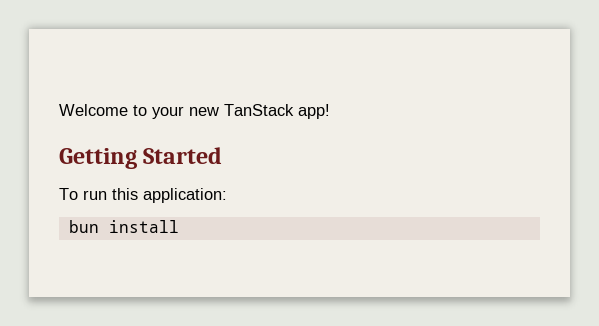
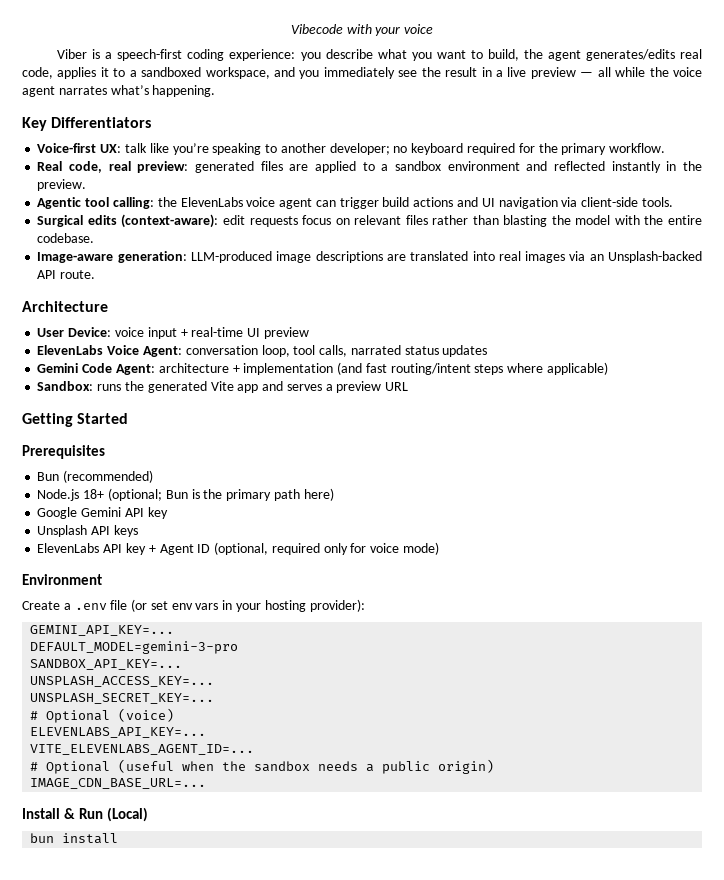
- Welcome to your new TanStack app!
+ Vibecode with your voice
+ Viber is a speech-first coding experience: you describe what you want to build, the agent generates/edits real code, applies it to a sandboxed workspace, and you immediately see the result in a live preview — all while the voice agent narrates what’s happening.
+ Key Differentiators
+ Voice-first UX: talk like you’re speaking to another developer; no keyboard required for the primary workflow.
+ Real code, real preview: generated files are applied to a sandbox environment and reflected instantly in the preview.
+ Agentic tool calling: the ElevenLabs voice agent can trigger build actions and UI navigation via client-side tools.
+ Surgical edits (context-aware): edit requests focus on relevant files rather than blasting the model with the entire codebase.
+ Image-aware generation: LLM-produced image descriptions are translated into real images via an Unsplash-backed API route.
+ Architecture
+ User Device: voice input + real-time UI preview
+ ElevenLabs Voice Agent: conversation loop, tool calls, narrated status updates
+ Gemini Code Agent: architecture + implementation (and fast routing/intent steps where applicable)
+ Sandbox: runs the generated Vite app and serves a preview URL
  Getting Started
- To run this application:
+ Prerequisites
+ Bun (recommended)
+ Node.js 18+ (optional; Bun is the primary path here)
+ Google Gemini API key
+ Unsplash API keys
+ ElevenLabs API key + Agent ID (optional, required only for voice mode)
+ Environment
+ Create a .env file (or set env vars in your hosting provider):
+ GEMINI_API_KEY=...
+ DEFAULT_MODEL=gemini-3-pro
+ SANDBOX_API_KEY=...
+ UNSPLASH_ACCESS_KEY=...
+ UNSPLASH_SECRET_KEY=...
+ # Optional (voice)
+ ELEVENLABS_API_KEY=...
+ VITE_ELEVENLABS_AGENT_ID=...
+ # Optional (useful when the sandbox needs a public origin)
+ IMAGE_CDN_BASE_URL=...
+ Install & Run (Local)

